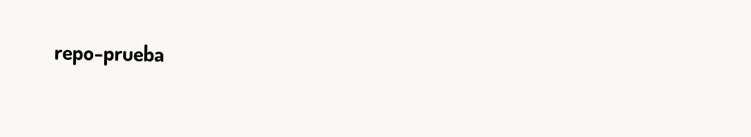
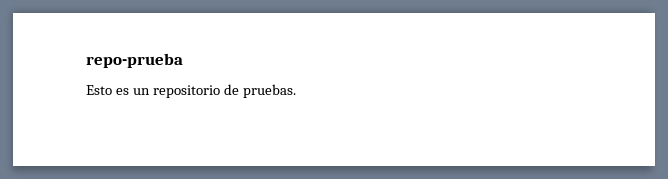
+ Esto es un repositorio de pruebas.

